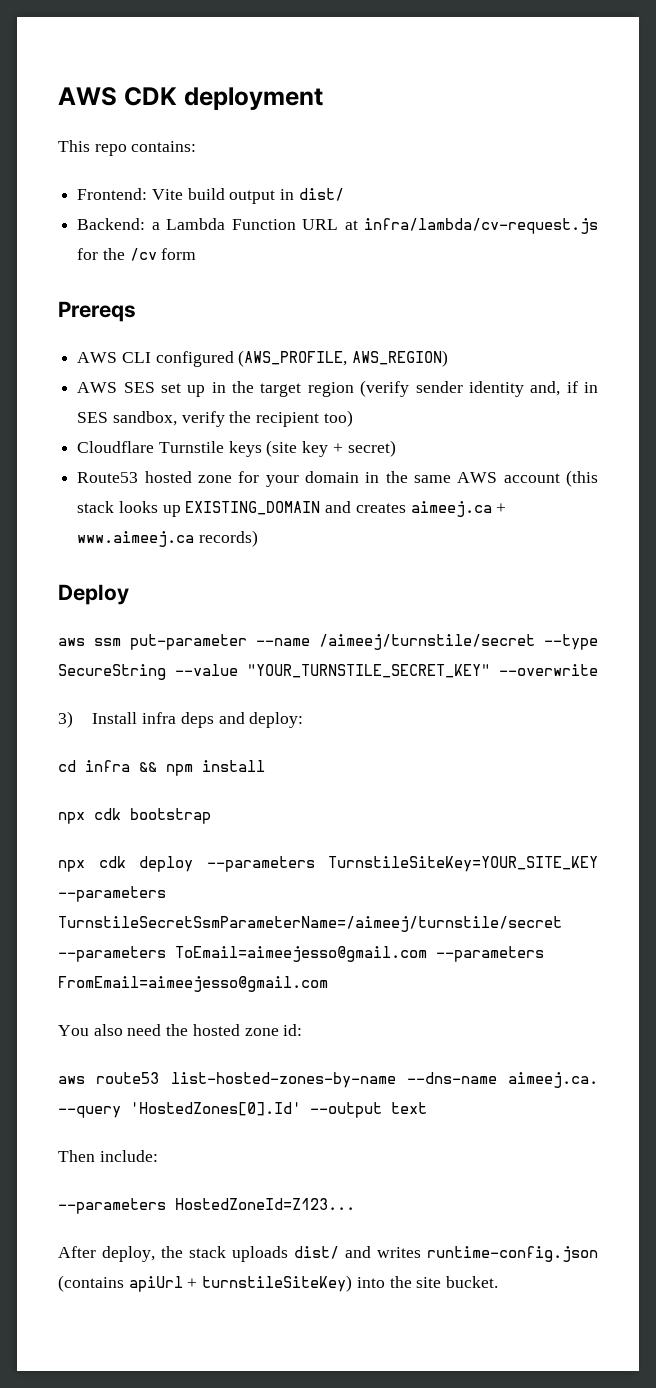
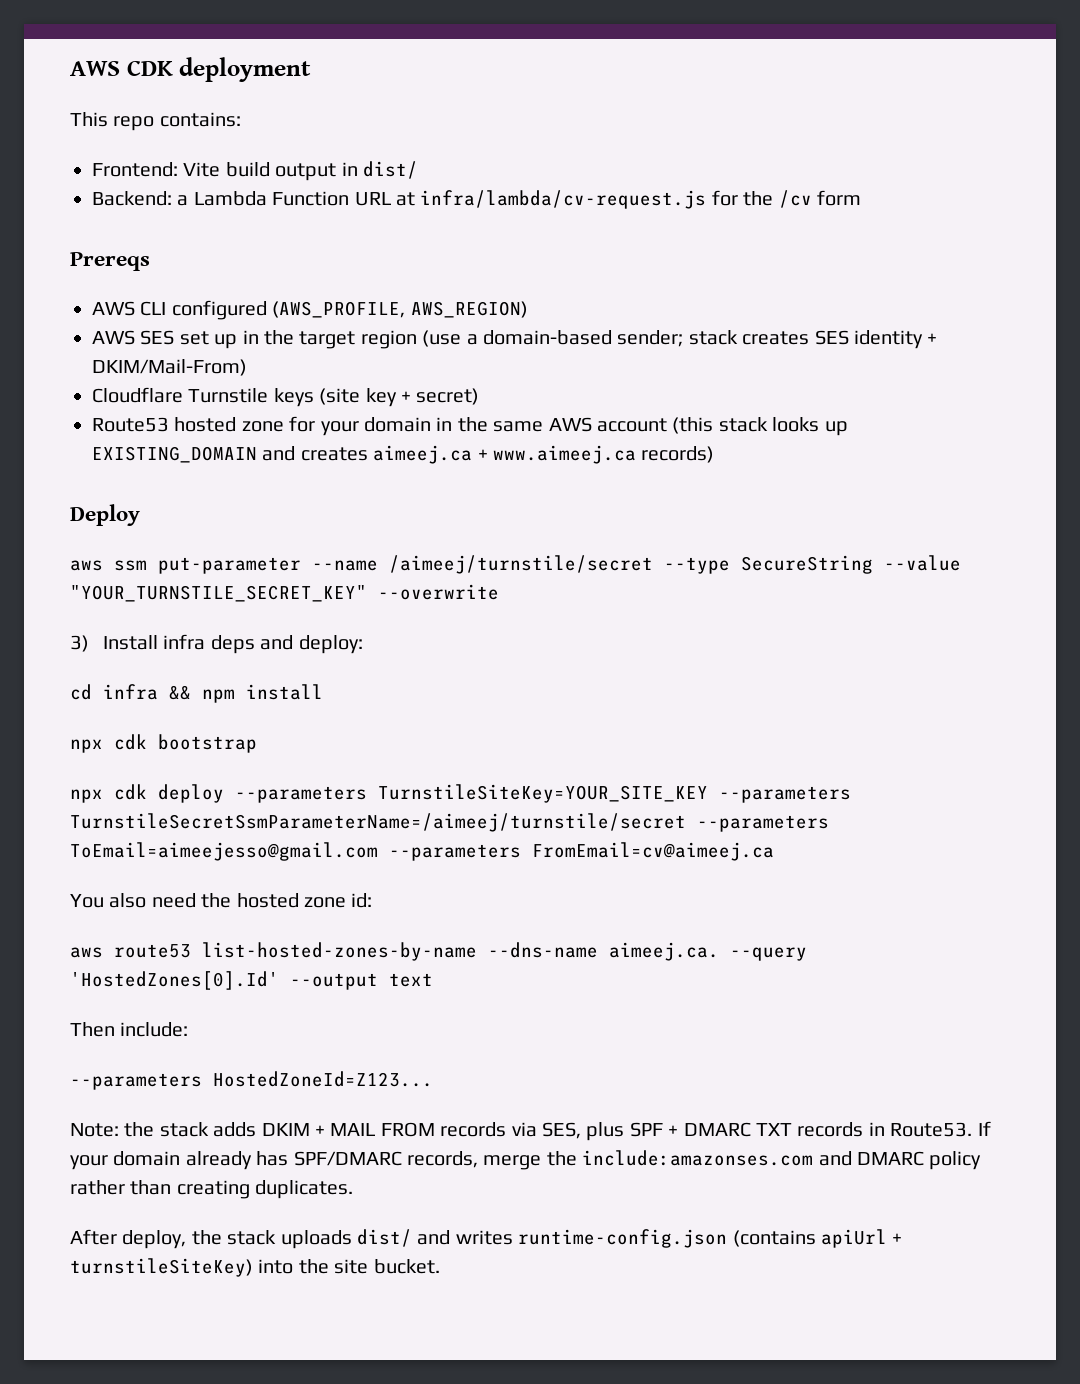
- AWS SES set up in the target region (verify sender identity and, if in SES sandbox, verify the recipient too)
+ AWS SES set up in the target region (use a domain-based sender; stack creates SES identity + DKIM/Mail-From)
- npx cdk deploy --parameters TurnstileSiteKey=YOUR_SITE_KEY --parameters TurnstileSecretSsmParameterName=/aimeej/turnstile/secret --parameters ToEmail=aimeejesso@gmail.com --parameters FromEmail=aimeejesso@gmail.com
+ npx cdk deploy --parameters TurnstileSiteKey=YOUR_SITE_KEY --parameters TurnstileSecretSsmParameterName=/aimeej/turnstile/secret --parameters ToEmail=aimeejesso@gmail.com --parameters FromEmail=cv@aimeej.ca
+ Note: the stack adds DKIM + MAIL FROM records via SES, plus SPF + DMARC TXT records in Route53. If your domain already has SPF/DMARC records, merge the include:amazonses.com and DMARC policy rather than creating duplicates.

